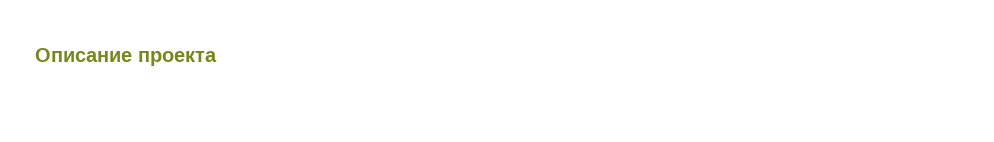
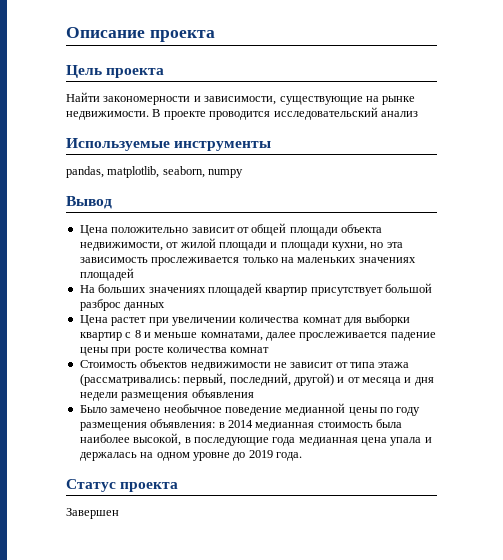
+ Цель проекта
+ Найти закономерности и зависимости, существующие на рынке недвижимости. В проекте проводится исследовательский анализ
+ Используемые инструменты
+ pandas, matplotlib, seaborn, numpy
+ Вывод
+ Цена положительно зависит от общей площади объекта недвижимости, от жилой площади и площади кухни, но эта зависимость прослеживается только на маленьких значениях площадей
+ На больших значениях площадей квартир присутствует большой разброс данных
+ Цена растет при увеличении количества комнат для выборки квартир с 8 и меньше комнатами, далее прослеживается падение цены при росте количества комнат
+ Стоимость объектов недвижимости не зависит от типа этажа (рассматривались: первый, последний, другой) и от месяца и дня недели размещения объявления
+ Было замечено необычное поведение медианной цены по году размещения объявления: в 2014 медианная стоимость была наиболее высокой, в последующие года медианная цена упала и держалась на одном уровне до 2019 года.
+ Статус проекта
+ Завершен

